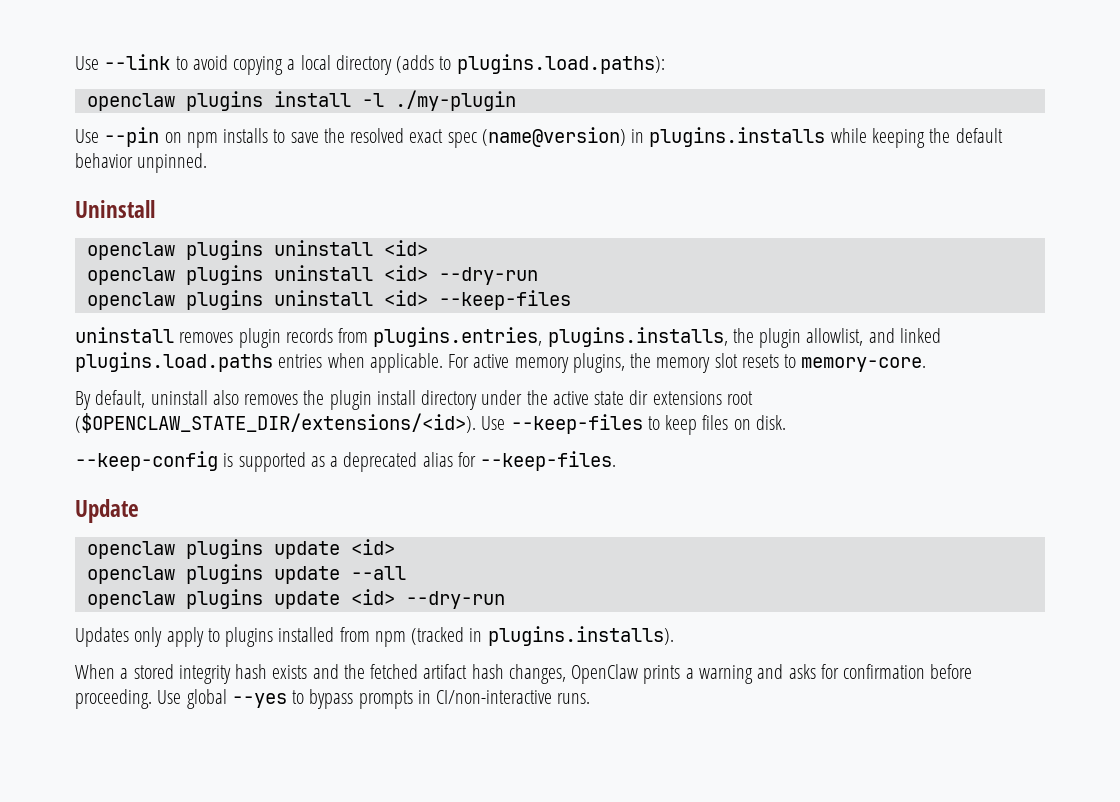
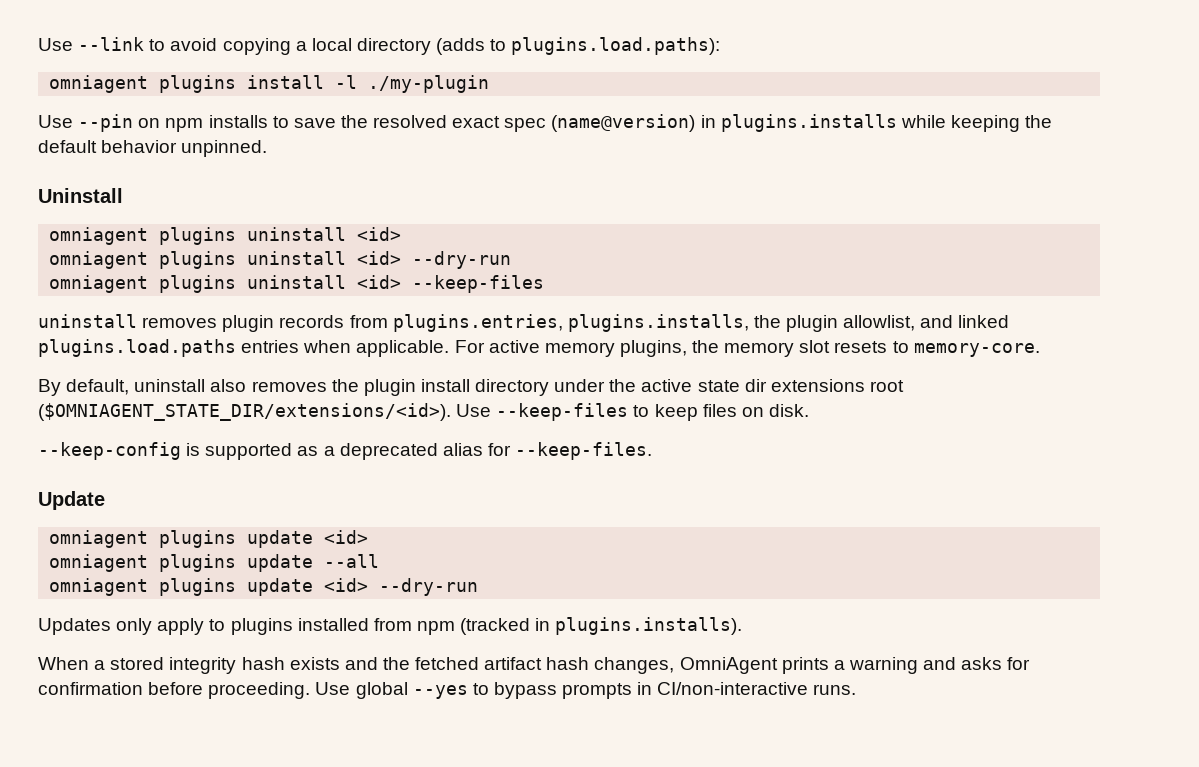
- openclaw plugins install -l ./my-plugin
+ omniagent plugins install -l ./my-plugin
  Uninstall
- openclaw plugins uninstall <id>
+ omniagent plugins uninstall <id>
- openclaw plugins uninstall <id> --dry-run
+ omniagent plugins uninstall <id> --dry-run
- openclaw plugins uninstall <id> --keep-files
+ omniagent plugins uninstall <id> --keep-files
- By default, uninstall also removes the plugin install directory under the active state dir extensions root ($OPENCLAW_STATE_DIR/extensions/<id>).
+ By default, uninstall also removes the plugin install directory under the active state dir extensions root ($OMNIAGENT_STATE_DIR/extensions/<id>).
  Update
- openclaw plugins update <id>
+ omniagent plugins update <id>
- openclaw plugins update --all
+ omniagent plugins update --all
- openclaw plugins update <id> --dry-run
+ omniagent plugins update <id> --dry-run
- When a stored integrity hash exists and the fetched artifact hash changes, OpenClaw prints a warning and asks for confirmation before proceeding.
+ When a stored integrity hash exists and the fetched artifact hash changes, OmniAgent prints a warning and asks for confirmation before proceeding.

